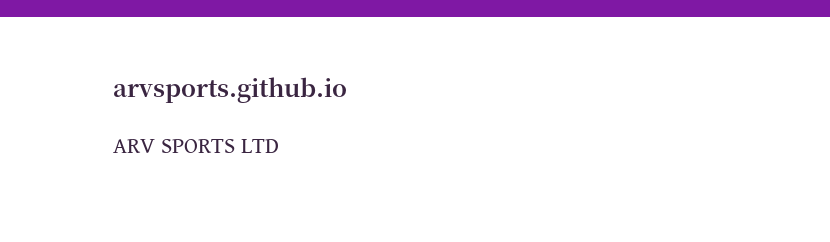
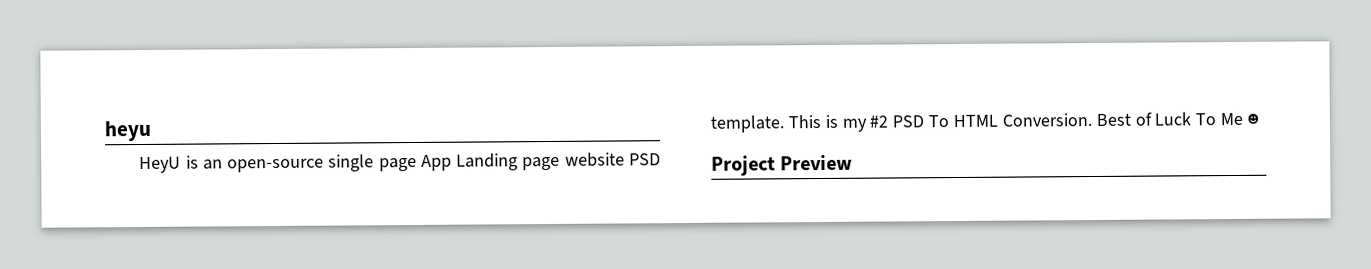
- arvsports.github.io
- ARV SPORTS LTD
+ heyu
+ HeyU is an open-source single page App Landing page website PSD template. This is my #2 PSD To HTML Conversion. Best of Luck To Me ☻
+ Project Preview

